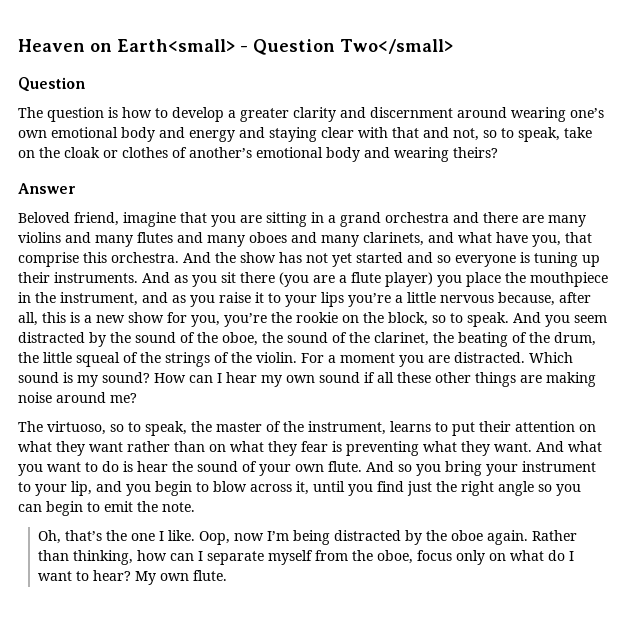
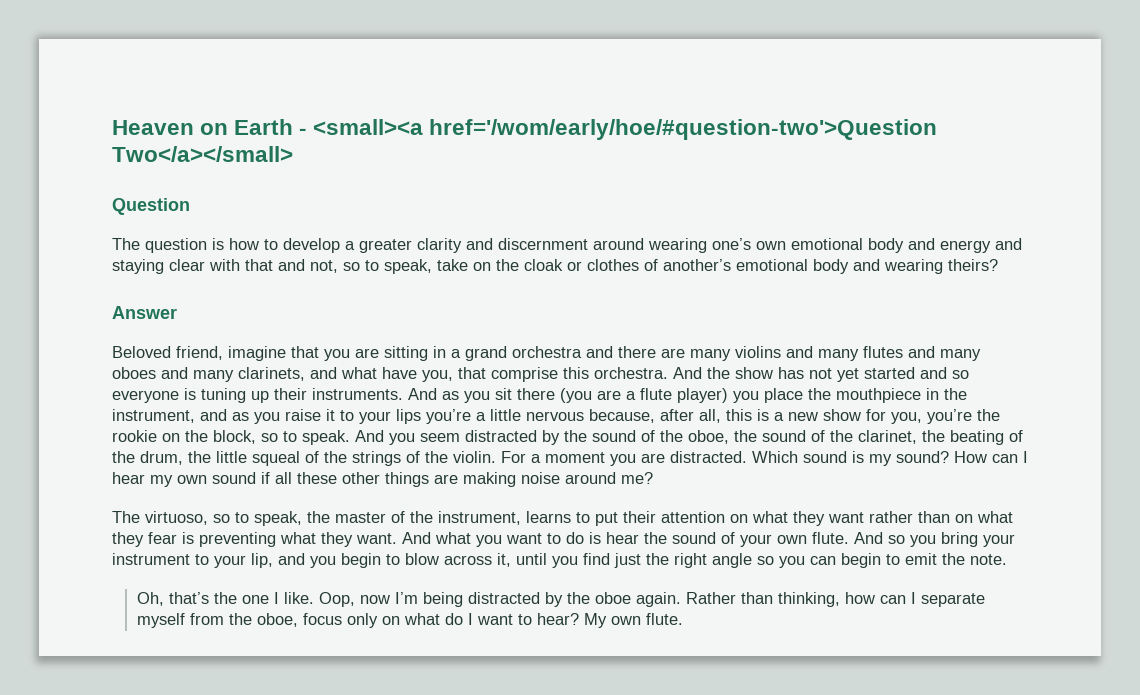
- Heaven on Earth<small> - Question Two</small>
+ Heaven on Earth - <small><a href='/wom/early/hoe/#question-two'>Question Two</a></small>

